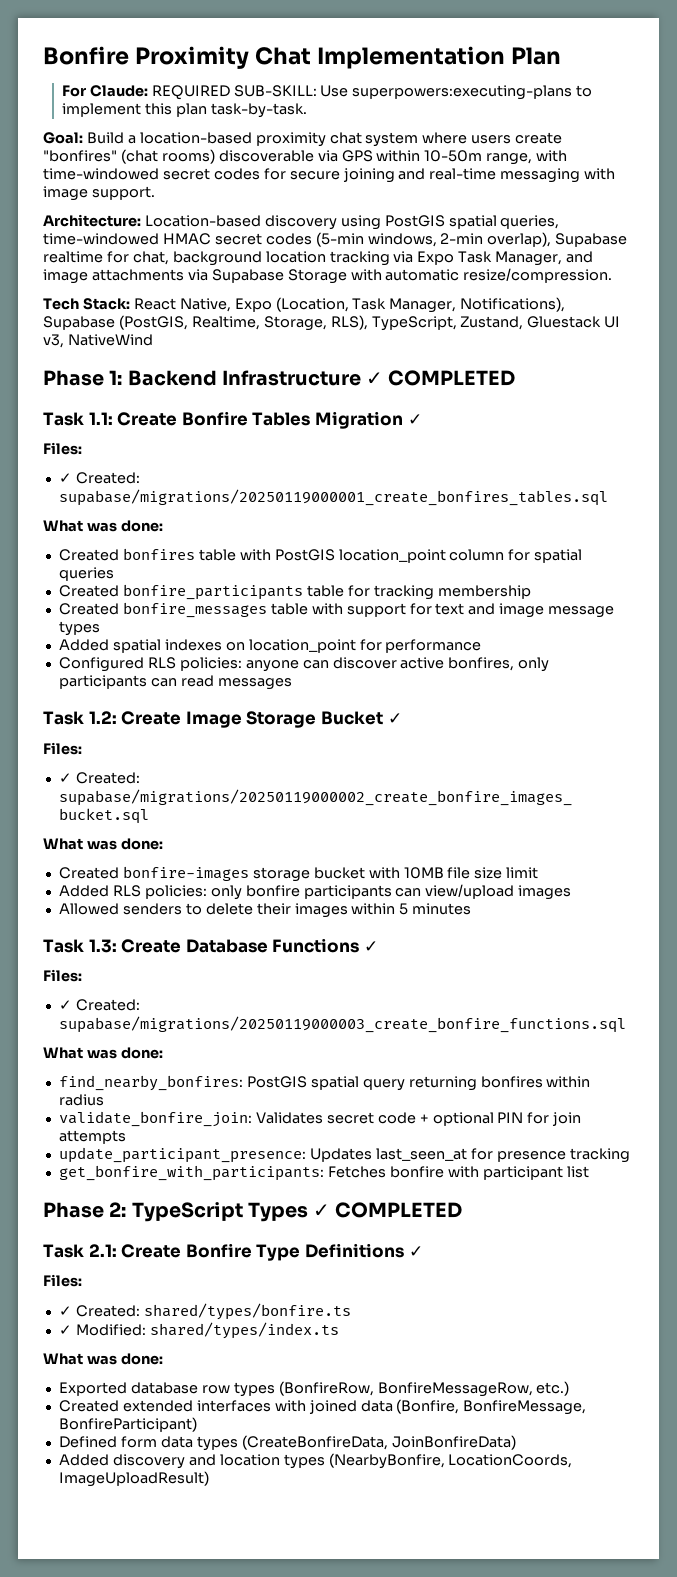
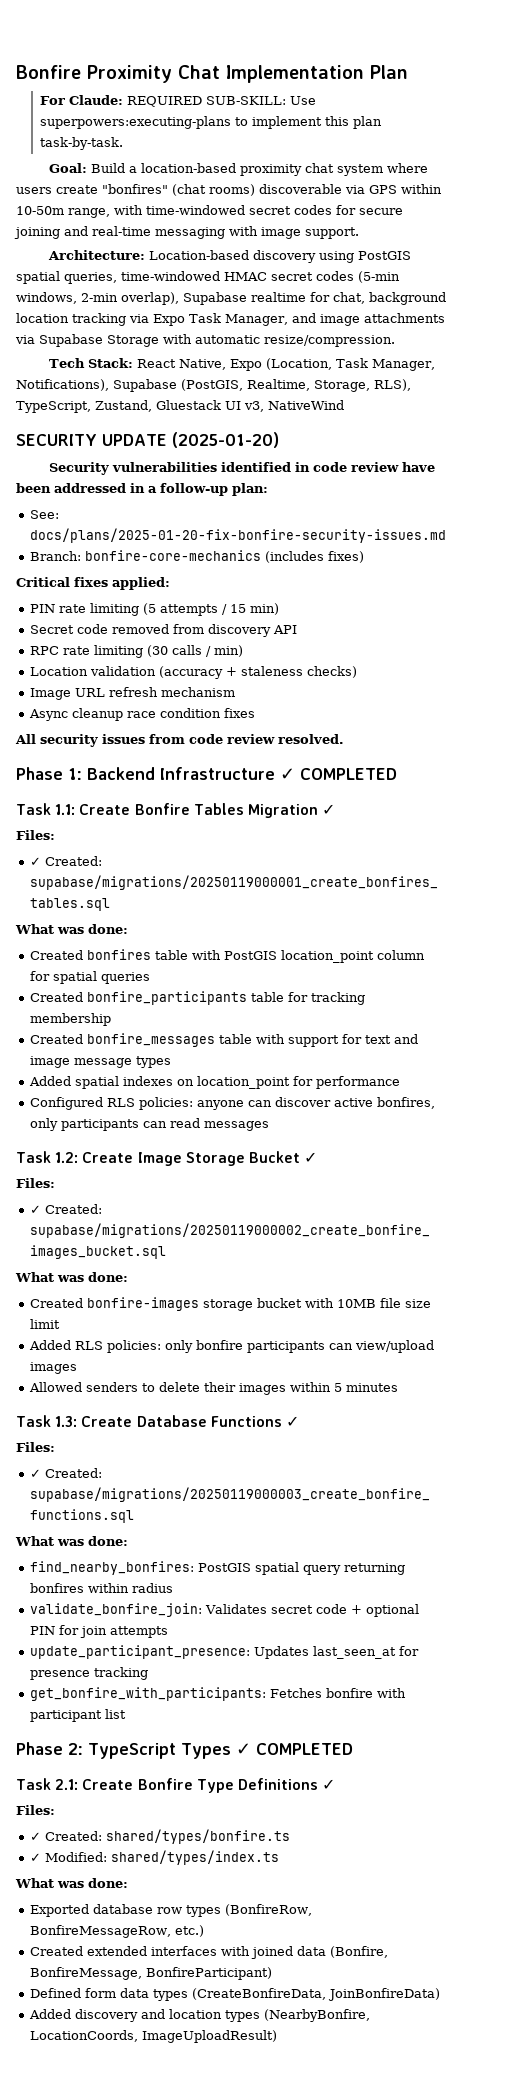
+ SECURITY UPDATE (2025-01-20)
+ Security vulnerabilities identified in code review have been addressed in a follow-up plan:
+ See: docs/plans/2025-01-20-fix-bonfire-security-issues.md
+ Branch: bonfire-core-mechanics (includes fixes)
+ Critical fixes applied:
+ PIN rate limiting (5 attempts / 15 min)
+ Secret code removed from discovery API
+ RPC rate limiting (30 calls / min)
+ Location validation (accuracy + staleness checks)
+ Image URL refresh mechanism
+ Async cleanup race condition fixes
+ All security issues from code review resolved.

